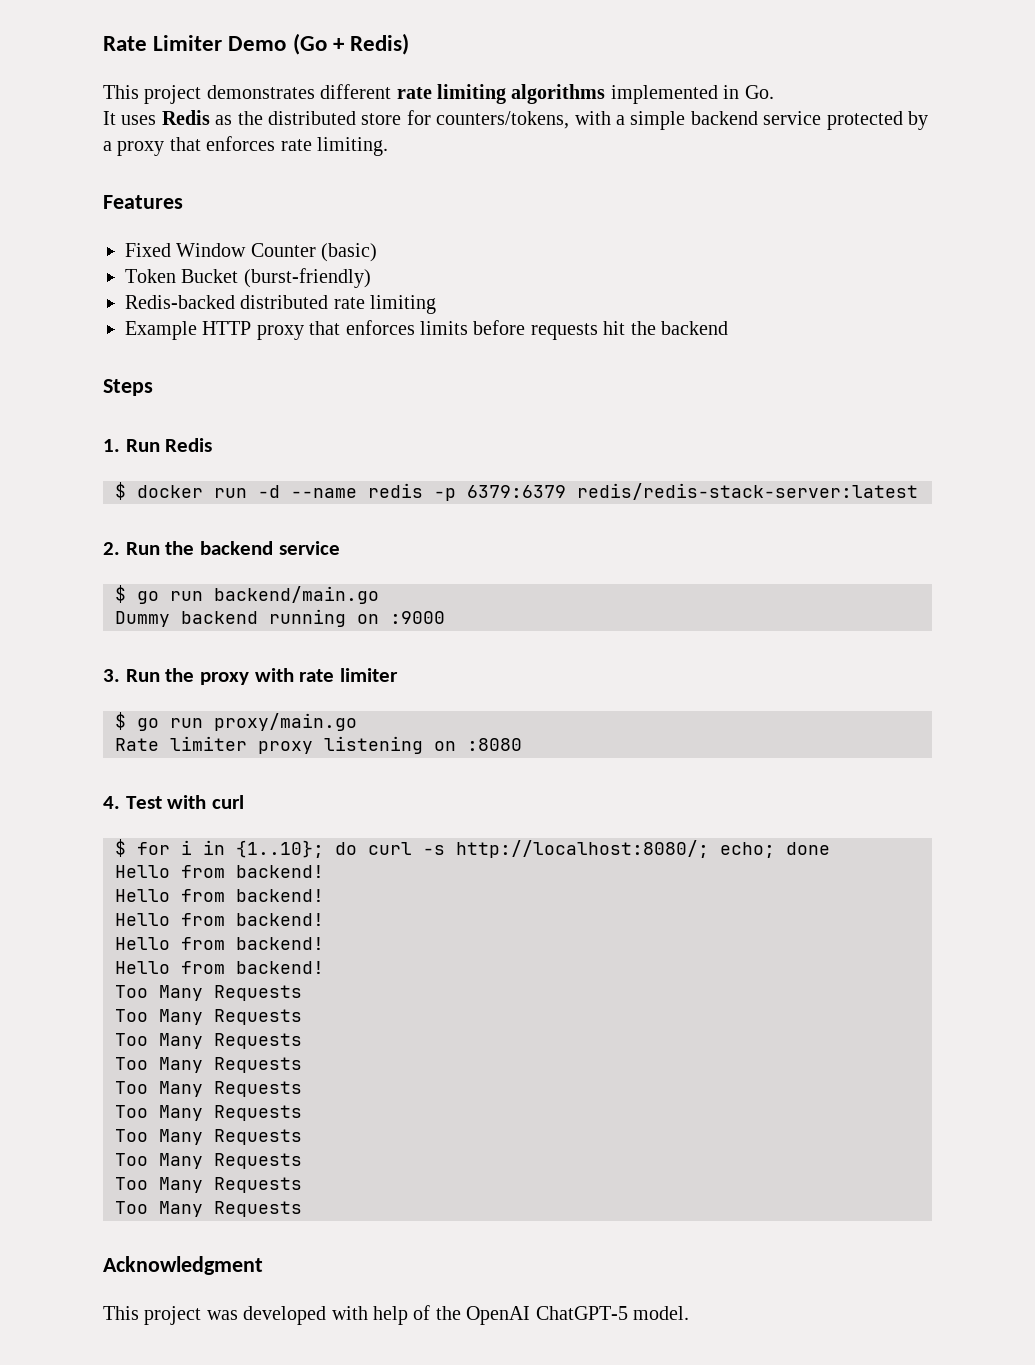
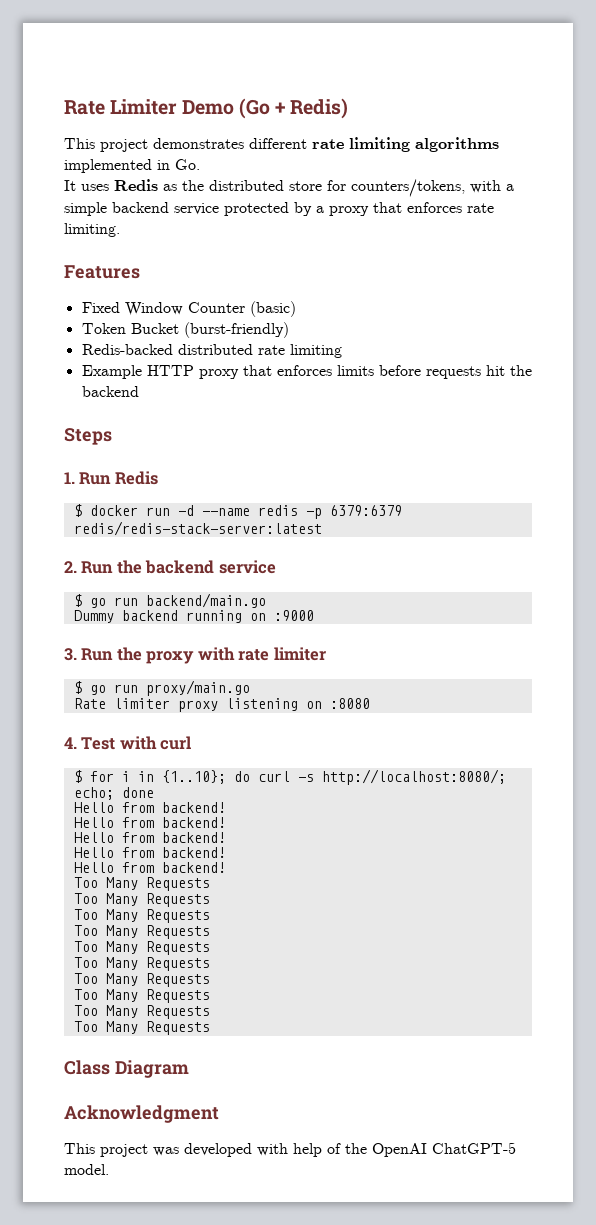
+ Class Diagram

